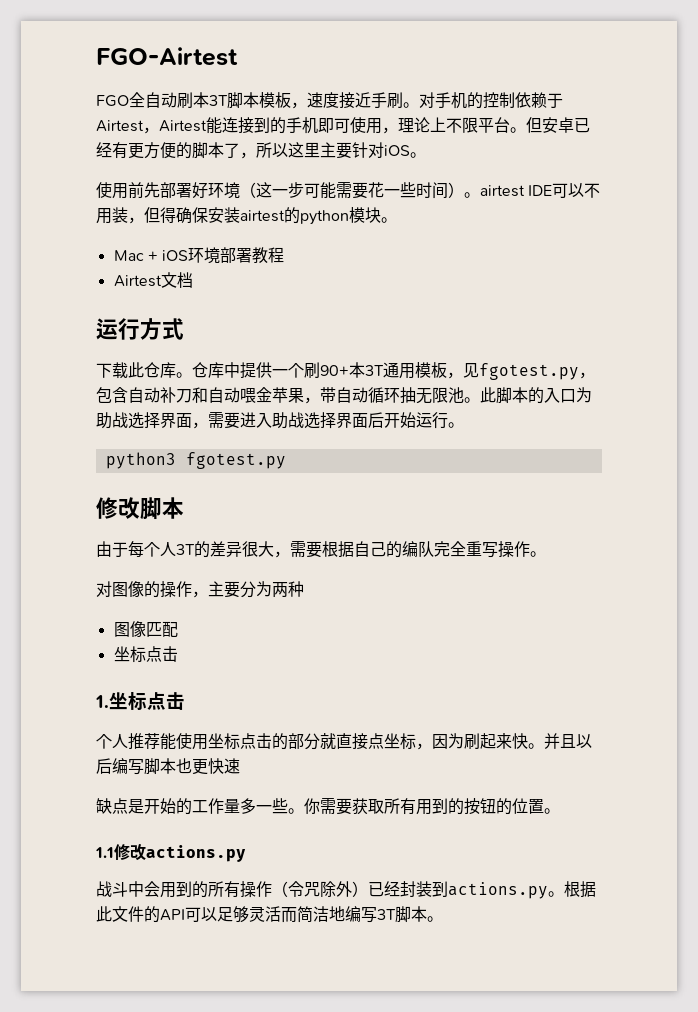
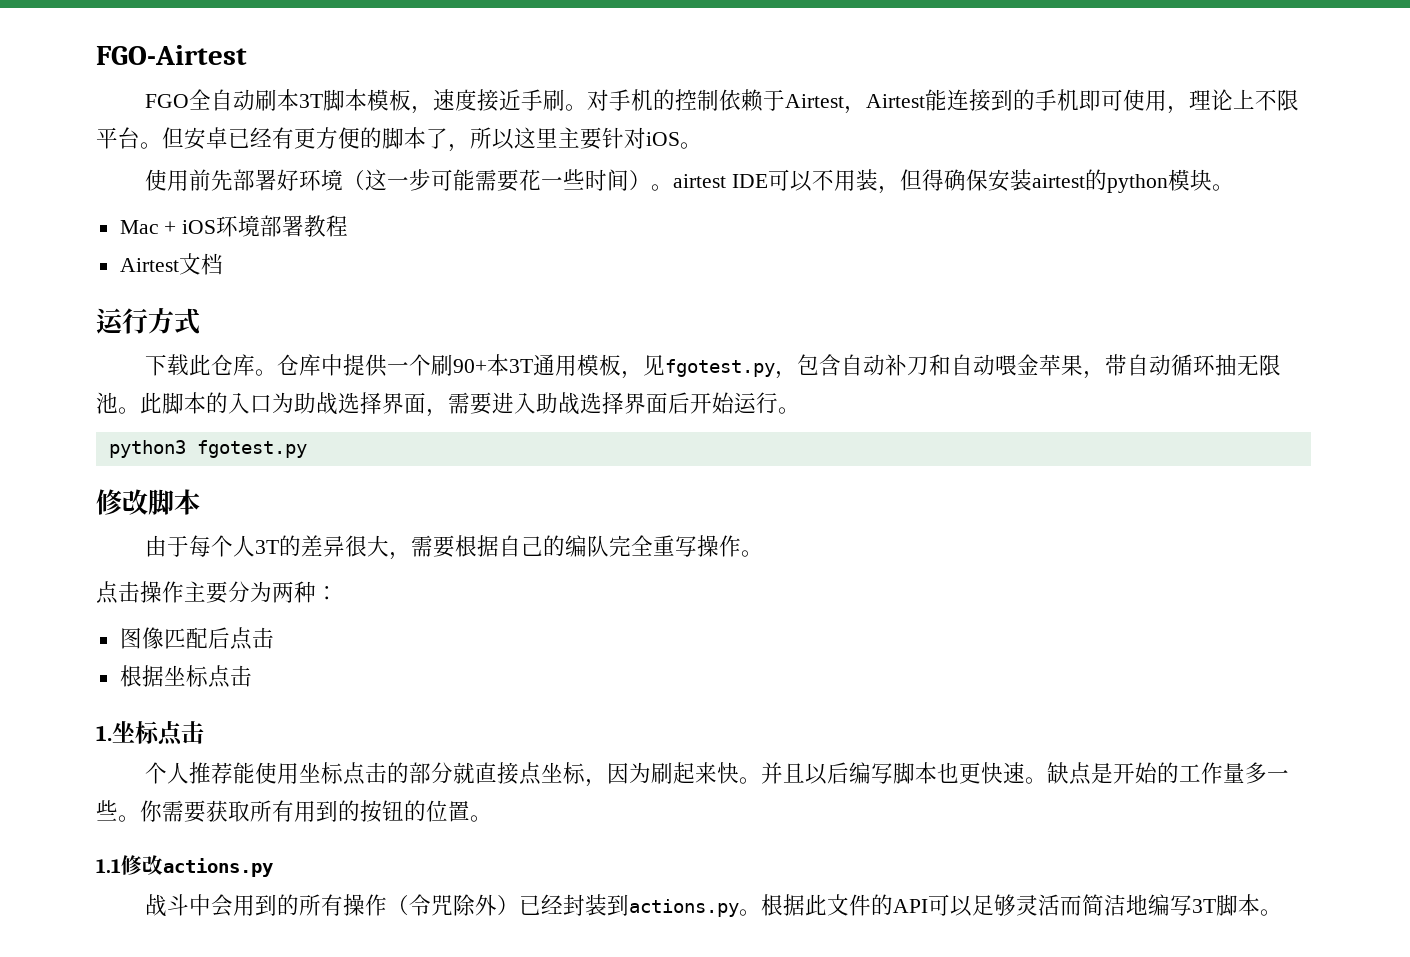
- 对图像的操作，主要分为两种
+ 点击操作主要分为两种：
- 图像匹配
- 坐标点击
+ 图像匹配后点击
+ 根据坐标点击
- 并且以后编写脚本也更快速
- 缺点是开始的工作量多一些。
+ 并且以后编写脚本也更快速。缺点是开始的工作量多一些。

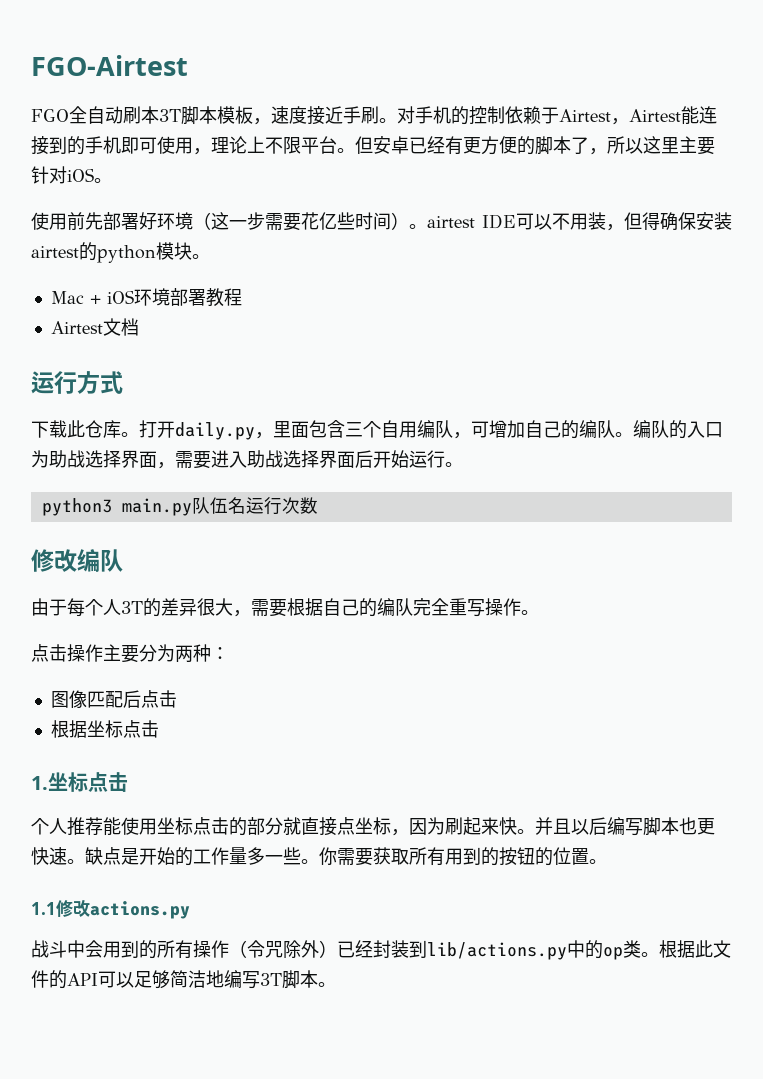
- 使用前先部署好环境（这一步可能需要花一些时间）。airtest IDE可以不用装，但得确保安装airtest的python模块。
+ 使用前先部署好环境（这一步需要花亿些时间）。airtest IDE可以不用装，但得确保安装airtest的python模块。
- 仓库中提供一个刷90+本3T通用模板，见fgotest.py，包含自动补刀和自动喂金苹果，带自动循环抽无限池。此脚本的入口为助战选择界面，需要进入助战选择界面后开始运行。
+ 打开daily.py，里面包含三个自用编队，可增加自己的编队。编队的入口为助战选择界面，需要进入助战选择界面后开始运行。
- python3 fgotest.py
- 修改脚本
+ python3 main.py队伍名运行次数
+ 修改编队
- 战斗中会用到的所有操作（令咒除外）已经封装到actions.py。
+ 战斗中会用到的所有操作（令咒除外）已经封装到lib/actions.py中的op类。
- 根据此文件的API可以足够灵活而简洁地编写3T脚本。
+ 根据此文件的API可以足够简洁地编写3T脚本。

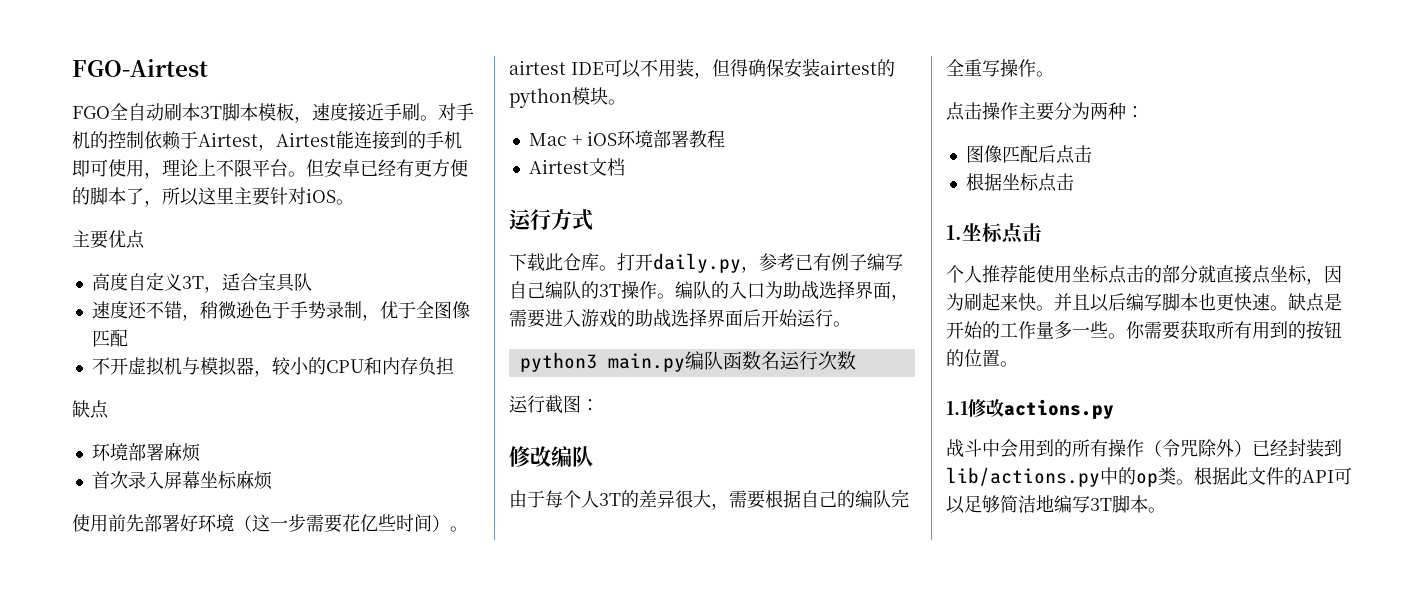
+ 主要优点
+ 高度自定义3T，适合宝具队
+ 速度还不错，稍微逊色于手势录制，优于全图像匹配
+ 不开虚拟机与模拟器，较小的CPU和内存负担
+ 缺点
+ 环境部署麻烦
+ 首次录入屏幕坐标麻烦
- 打开daily.py，里面包含三个自用编队，可增加自己的编队。
+ 打开daily.py，参考已有例子编写自己编队的3T操作。
- 编队的入口为助战选择界面，需要进入助战选择界面后开始运行。
+ 编队的入口为助战选择界面，需要进入游戏的助战选择界面后开始运行。
- python3 main.py队伍名运行次数
+ python3 main.py编队函数名运行次数
+ 运行截图：

